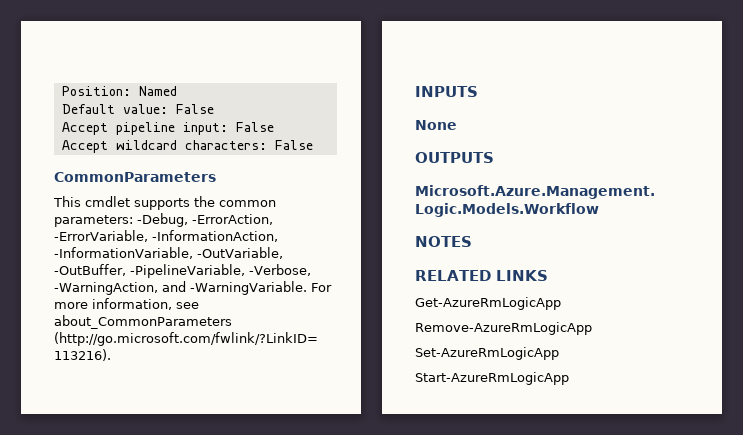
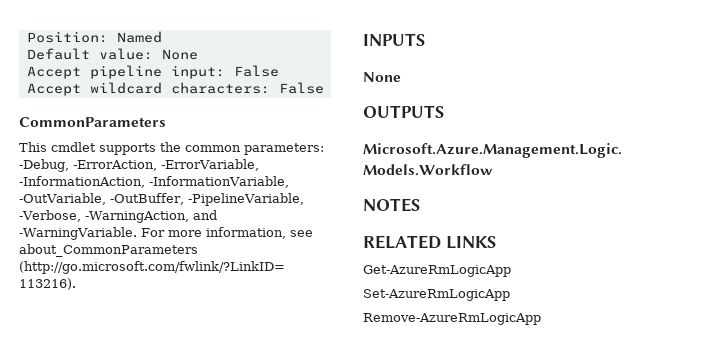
- Default value: False
+ Default value: None
- Remove-AzureRmLogicApp
- Start-AzureRmLogicApp
+ Remove-AzureRmLogicApp

